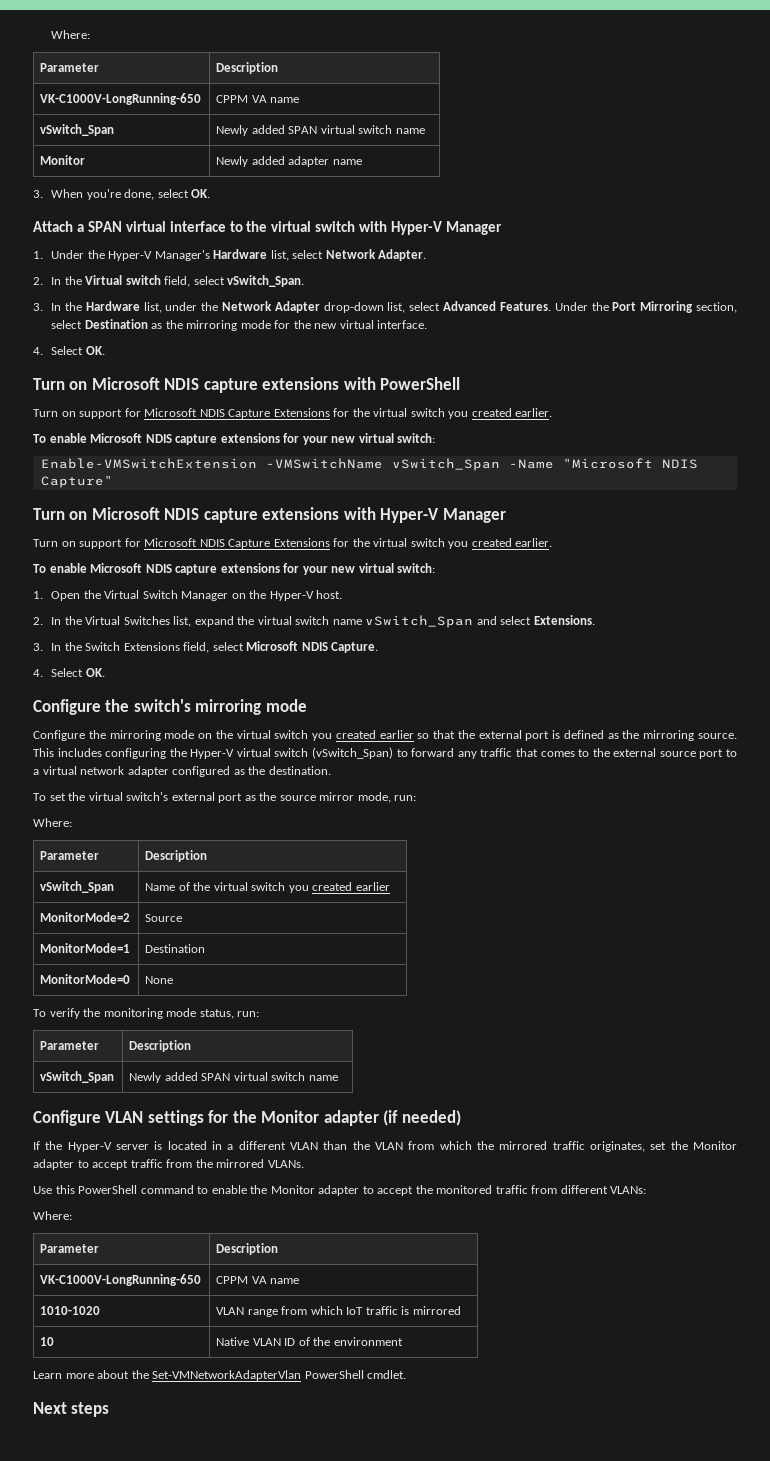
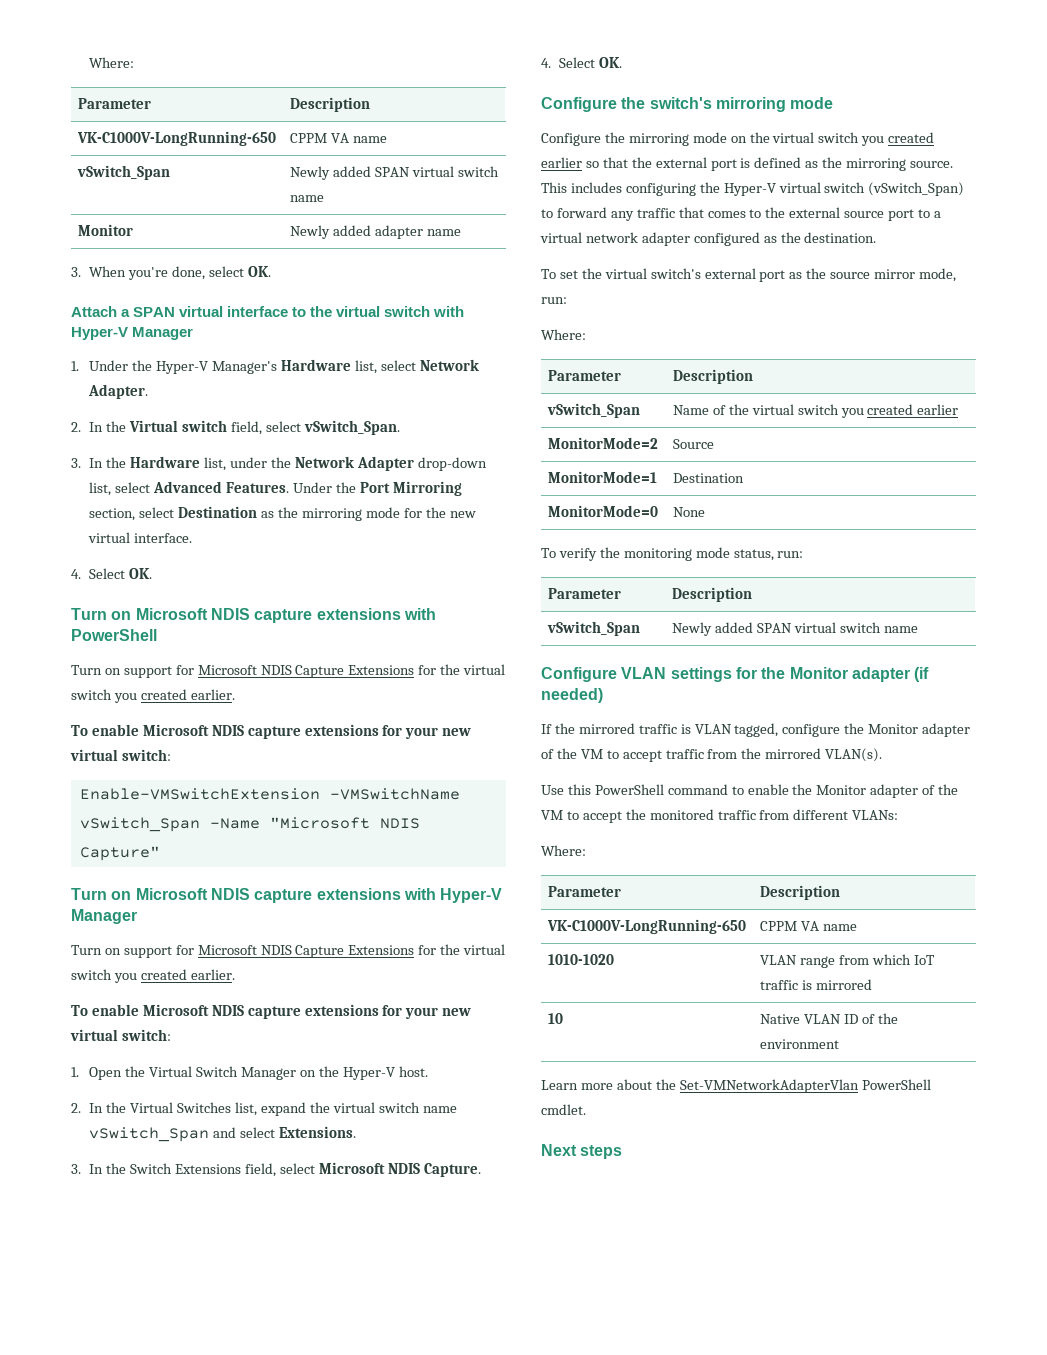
- If the Hyper-V server is located in a different VLAN than the VLAN from which the mirrored traffic originates, set the Monitor adapter to accept traffic from the mirrored VLANs.
+ If the mirrored traffic is VLAN tagged, configure the Monitor adapter of the VM to accept traffic from the mirrored VLAN(s).
- Use this PowerShell command to enable the Monitor adapter to accept the monitored traffic from different VLANs:
+ Use this PowerShell command to enable the Monitor adapter of the VM to accept the monitored traffic from different VLANs:

